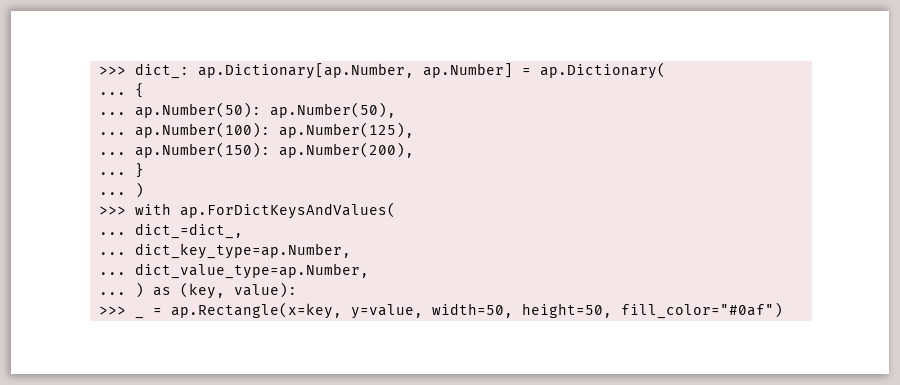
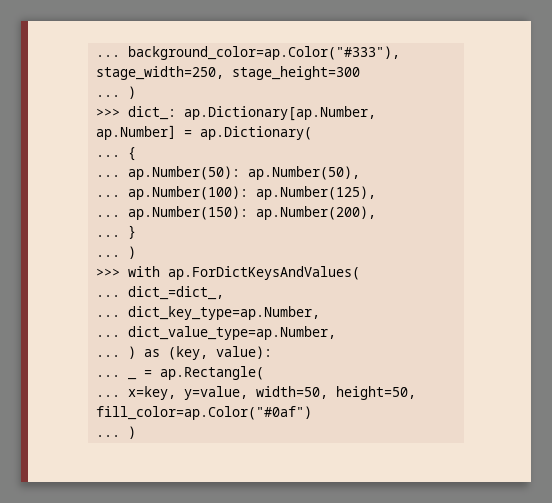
+ ... background_color=ap.Color("#333"), stage_width=250, stage_height=300
+ ... )
- >>> _ = ap.Rectangle(x=key, y=value, width=50, height=50, fill_color="#0af")
+ ... _ = ap.Rectangle(
+ ... x=key, y=value, width=50, height=50, fill_color=ap.Color("#0af")
+ ... )

